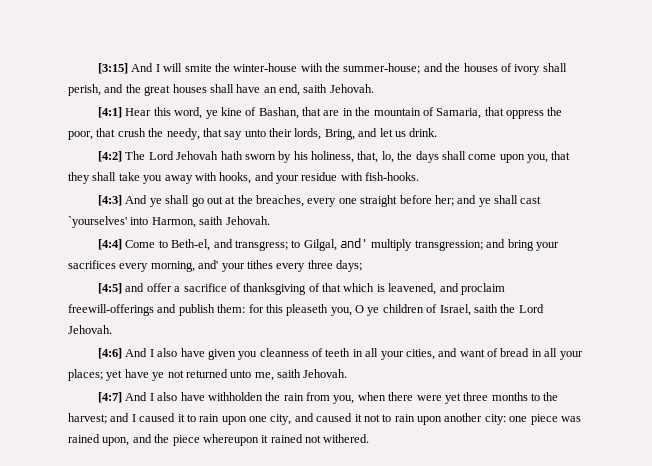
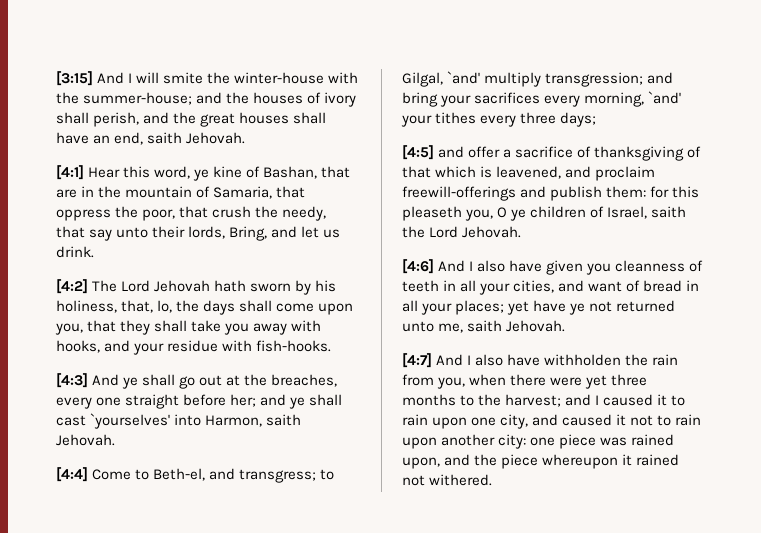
- [4:4] Come to Beth-el, and transgress; to Gilgal, and' multiply transgression; and bring your sacrifices every morning, and' your tithes every three days;
+ [4:4] Come to Beth-el, and transgress; to Gilgal, `and' multiply transgression; and bring your sacrifices every morning, `and' your tithes every three days;

